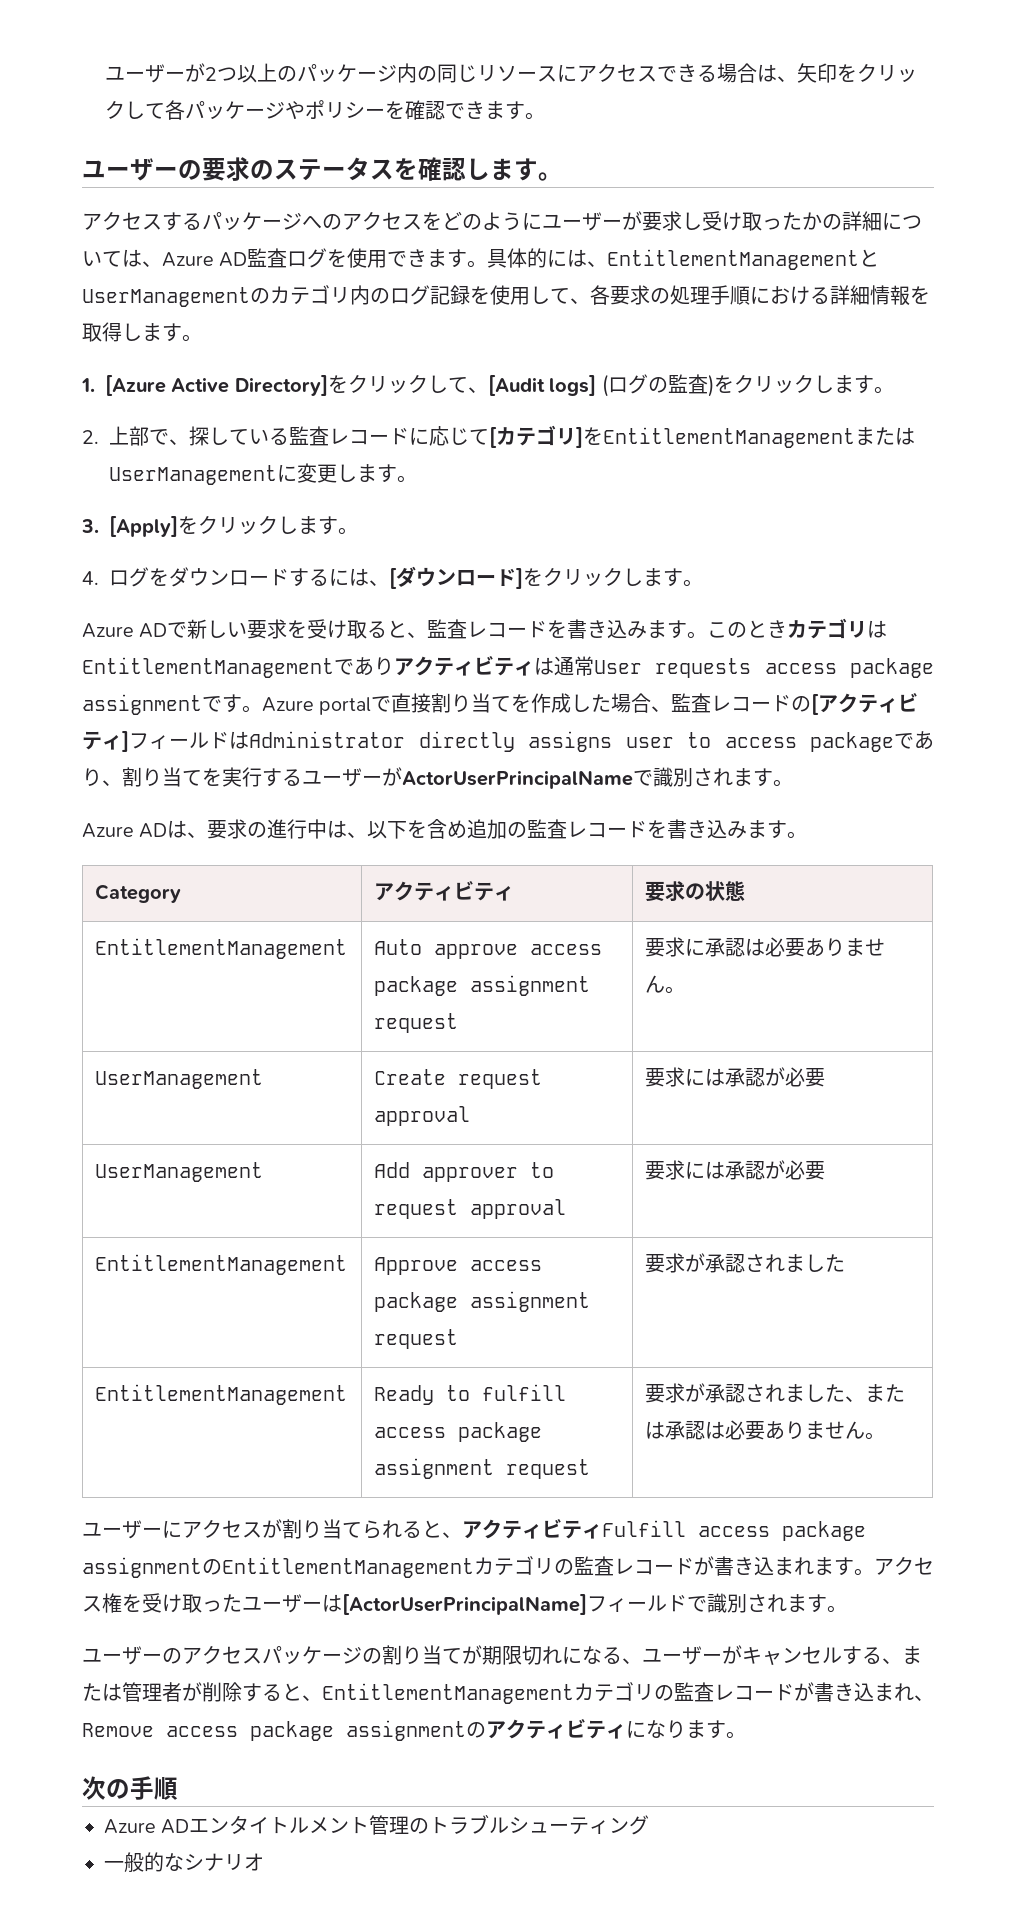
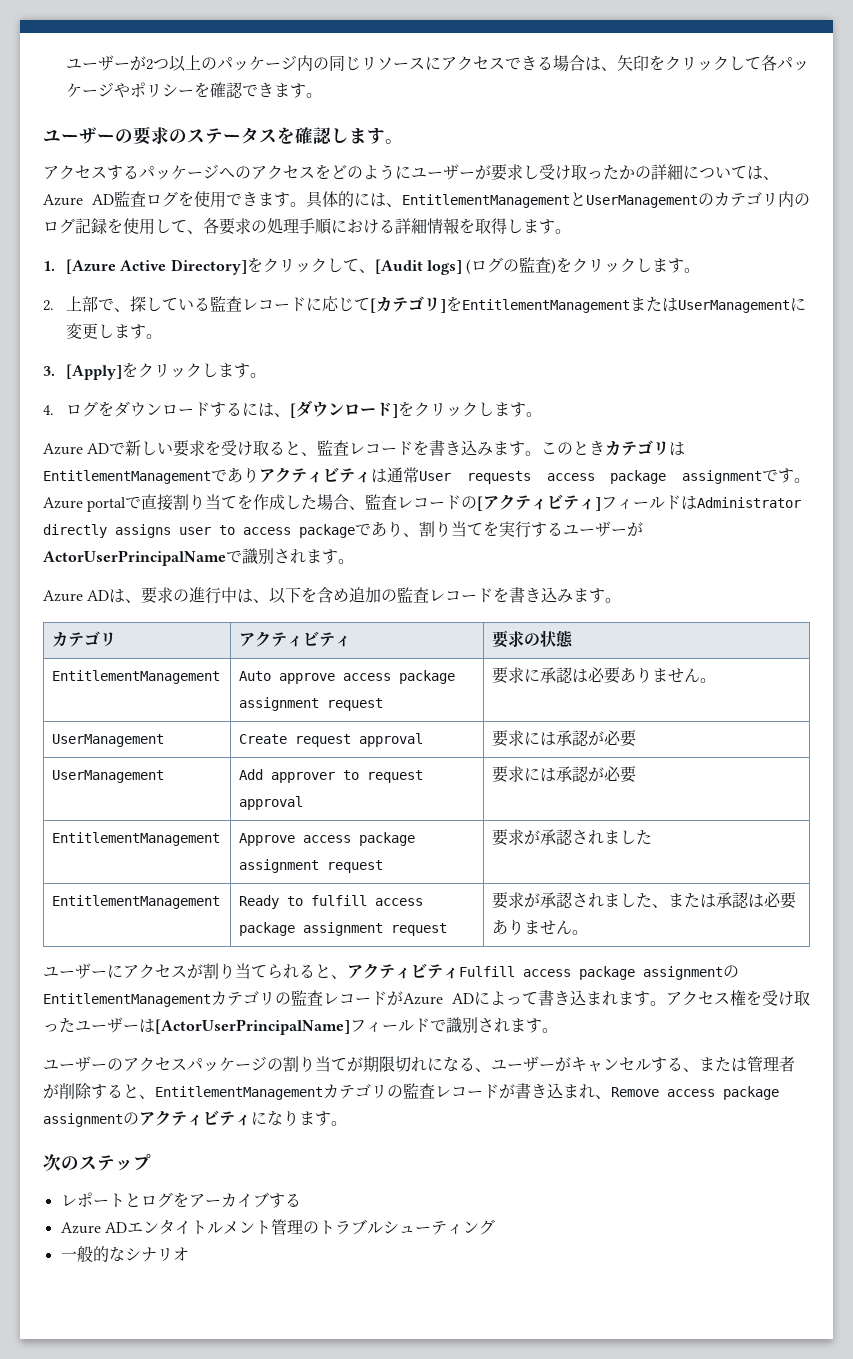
- Category | アクティビティ | 要求の状態
+ カテゴリ | アクティビティ | 要求の状態
- ユーザーにアクセスが割り当てられると、アクティビティFulfill access package assignmentのEntitlementManagementカテゴリの監査レコードが書き込まれます。
+ ユーザーにアクセスが割り当てられると、アクティビティFulfill access package assignmentのEntitlementManagementカテゴリの監査レコードがAzure ADによって書き込まれます。
- 次の手順
+ 次のステップ
+ レポートとログをアーカイブする

